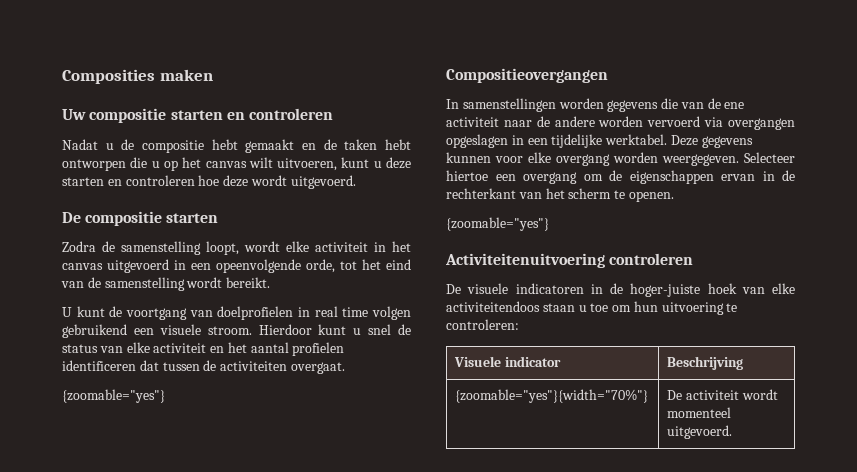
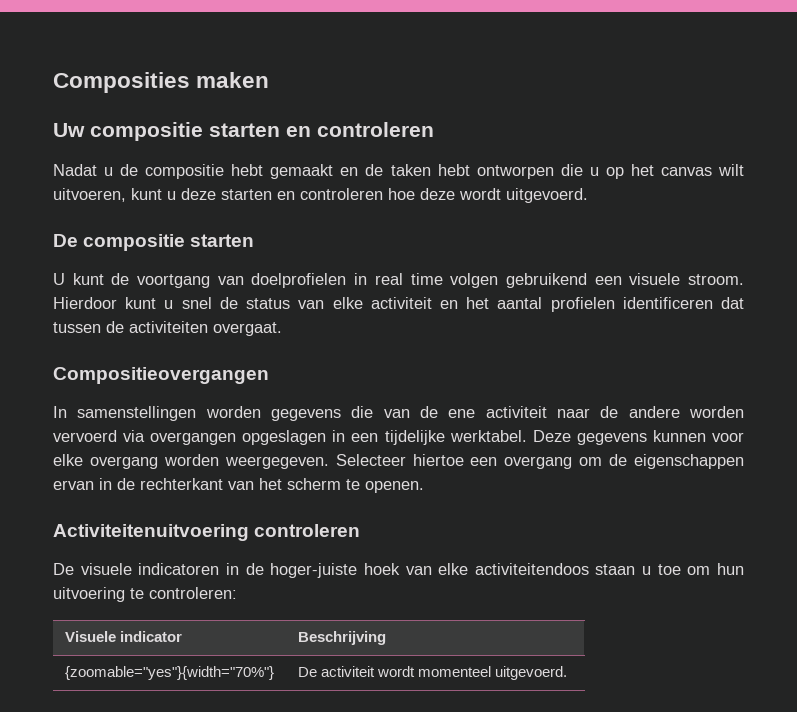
- Zodra de samenstelling loopt, wordt elke activiteit in het canvas uitgevoerd in een opeenvolgende orde, tot het eind van de samenstelling wordt bereikt.
  Hierdoor kunt u snel de status van elke activiteit en het aantal profielen identificeren dat tussen de activiteiten overgaat.
- {zoomable="yes"}
  Selecteer hiertoe een overgang om de eigenschappen ervan in de rechterkant van het scherm te openen.
- {zoomable="yes"}

